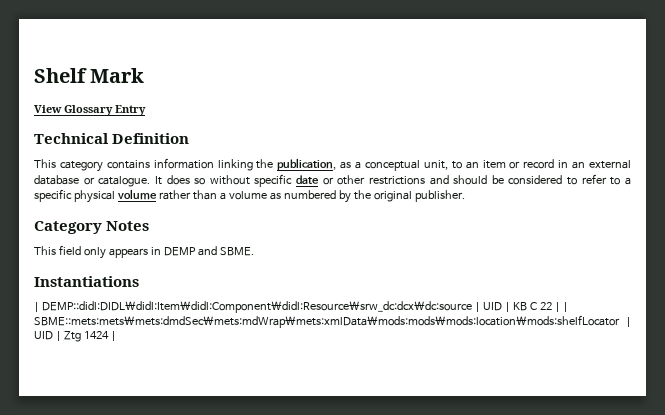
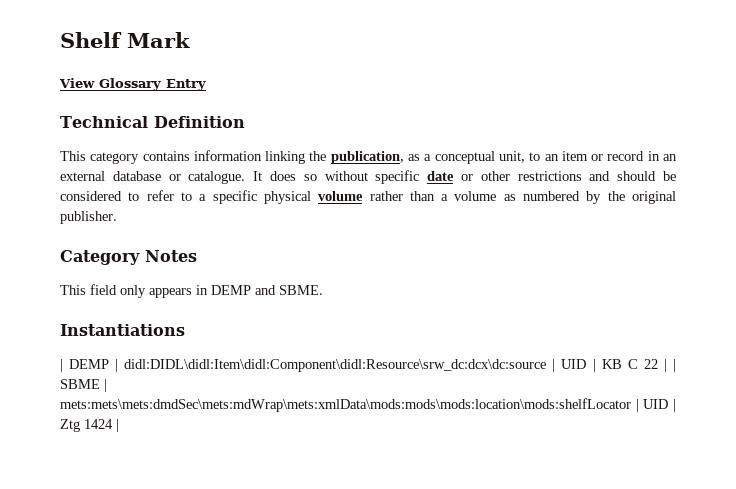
- | DEMP::didl:DIDL\didl:Item\didl:Component\didl:Resource\srw_dc:dcx\dc:source | UID | KB C 22 | | SBME::mets:mets\mets:dmdSec\mets:mdWrap\mets:xmlData\mods:mods\mods:location\mods:shelfLocator | UID | Ztg 1424 |
+ | DEMP | didl:DIDL\didl:Item\didl:Component\didl:Resource\srw_dc:dcx\dc:source | UID | KB C 22 | | SBME | mets:mets\mets:dmdSec\mets:mdWrap\mets:xmlData\mods:mods\mods:location\mods:shelfLocator | UID | Ztg 1424 |

